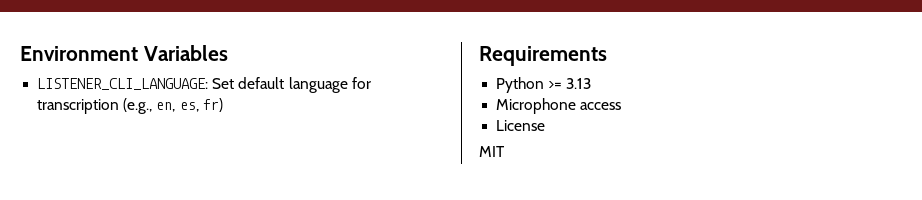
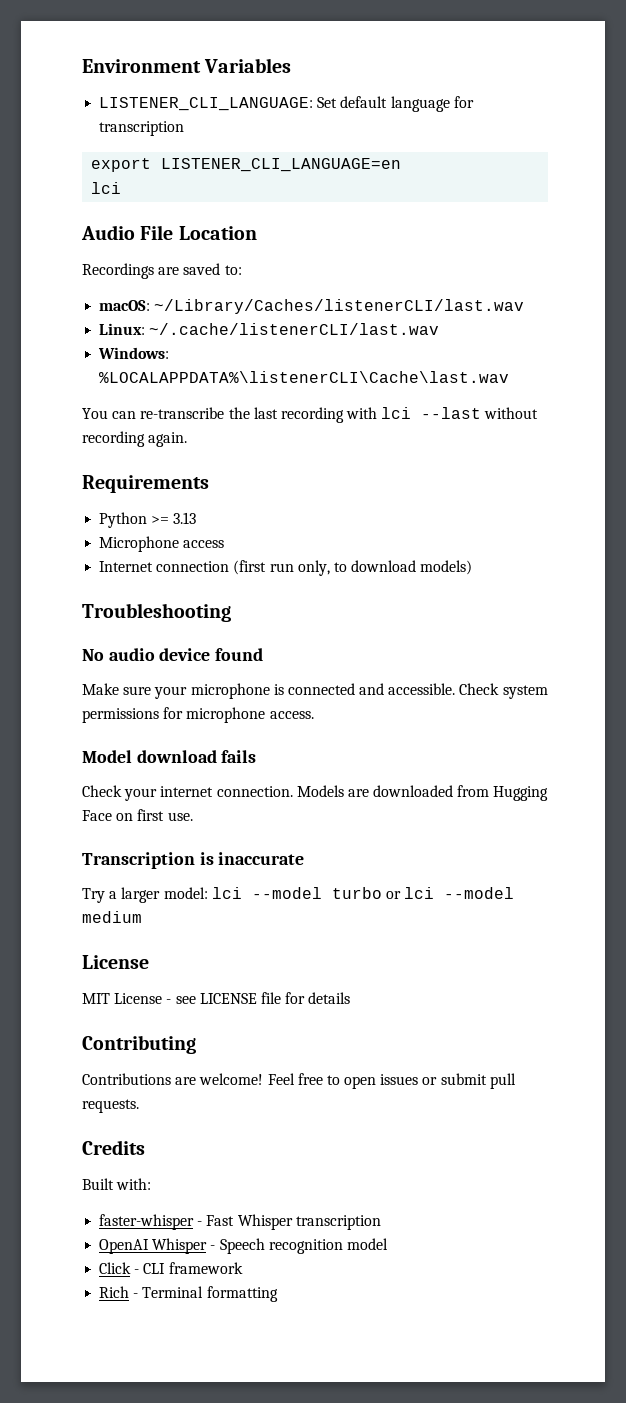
- LISTENER_CLI_LANGUAGE: Set default language for transcription (e.g., en, es, fr)
+ LISTENER_CLI_LANGUAGE: Set default language for transcription
+ export LISTENER_CLI_LANGUAGE=en
+ lci
+ Audio File Location
+ Recordings are saved to:
+ macOS: ~/Library/Caches/listenerCLI/last.wav
+ Linux: ~/.cache/listenerCLI/last.wav
+ Windows: %LOCALAPPDATA%\listenerCLI\Cache\last.wav
+ You can re-transcribe the last recording with lci --last without recording again.
+ Internet connection (first run only, to download models)
+ Troubleshooting
+ No audio device found
+ Make sure your microphone is connected and accessible. Check system permissions for microphone access.
+ Model download fails
+ Check your internet connection. Models are downloaded from Hugging Face on first use.
+ Transcription is inaccurate
+ Try a larger model: lci --model turbo or lci --model medium
  License
- MIT
+ MIT License - see LICENSE file for details
+ Contributing
+ Contributions are welcome! Feel free to open issues or submit pull requests.
+ Credits
+ Built with:
+ faster-whisper - Fast Whisper transcription
+ OpenAI Whisper - Speech recognition model
+ Click - CLI framework
+ Rich - Terminal formatting

